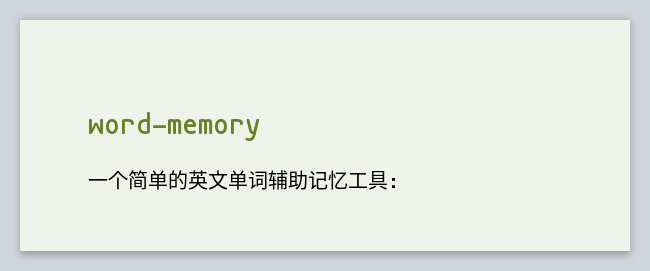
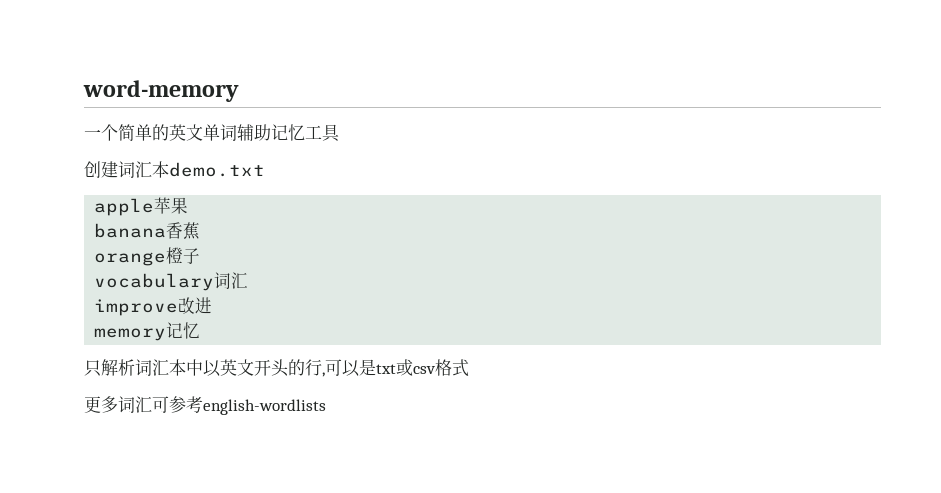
- 一个简单的英文单词辅助记忆工具:
+ 一个简单的英文单词辅助记忆工具
+ 创建词汇本demo.txt
+ apple苹果
+ banana香蕉
+ orange橙子
+ vocabulary词汇
+ improve改进
+ memory记忆
+ 只解析词汇本中以英文开头的行,可以是txt或csv格式
+ 更多词汇可参考english-wordlists

